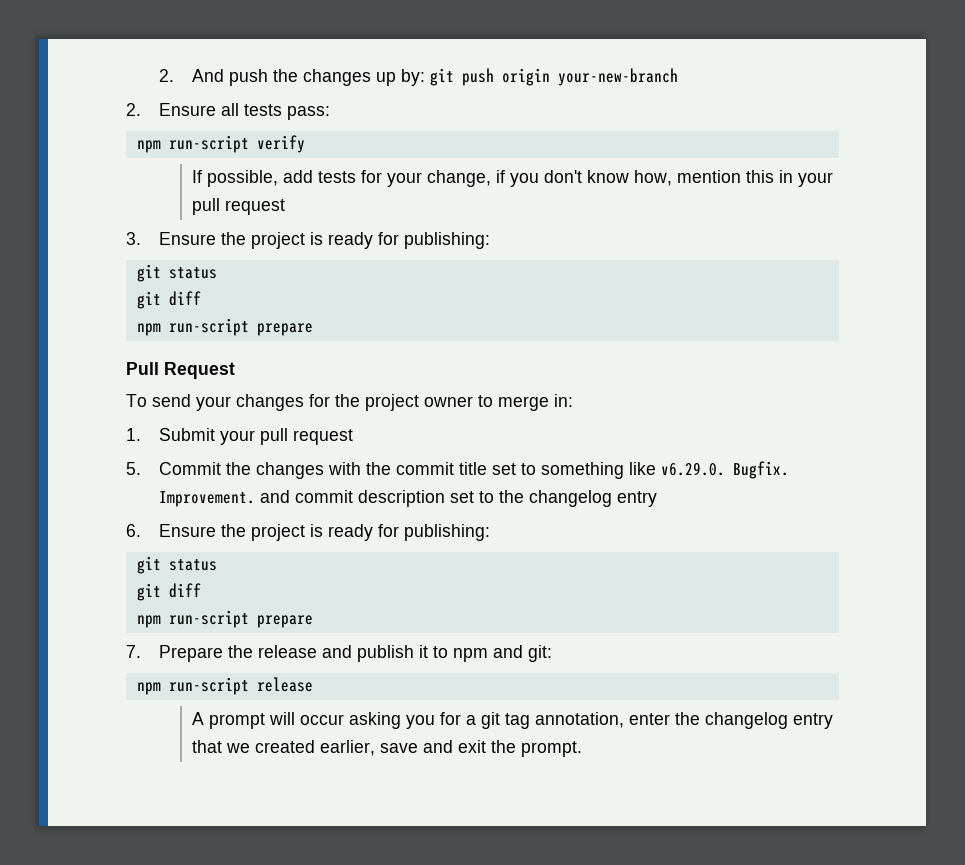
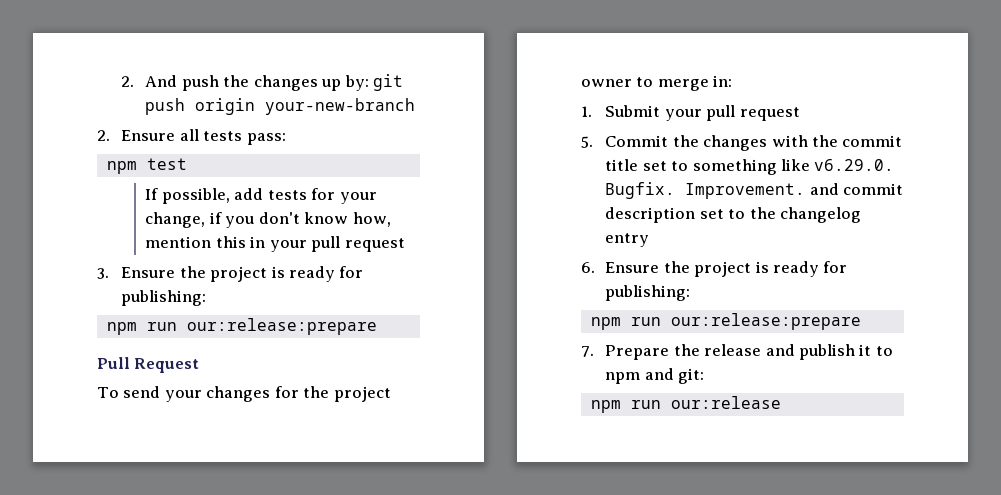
- npm run-script verify
+ npm test
  3. Ensure the project is ready for publishing:
- git status
- git diff
- npm run-script prepare
+ npm run our:release:prepare
  6. Ensure the project is ready for publishing:
- git status
- git diff
- npm run-script prepare
+ npm run our:release:prepare
- npm run-script release
- A prompt will occur asking you for a git tag annotation, enter the changelog entry that we created earlier, save and exit the prompt.
+ npm run our:release

